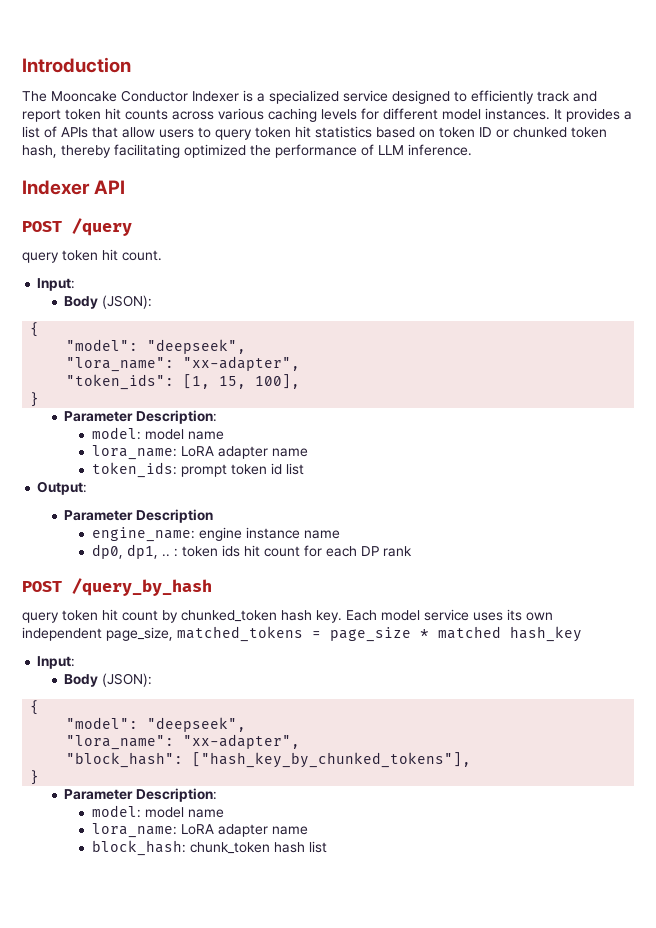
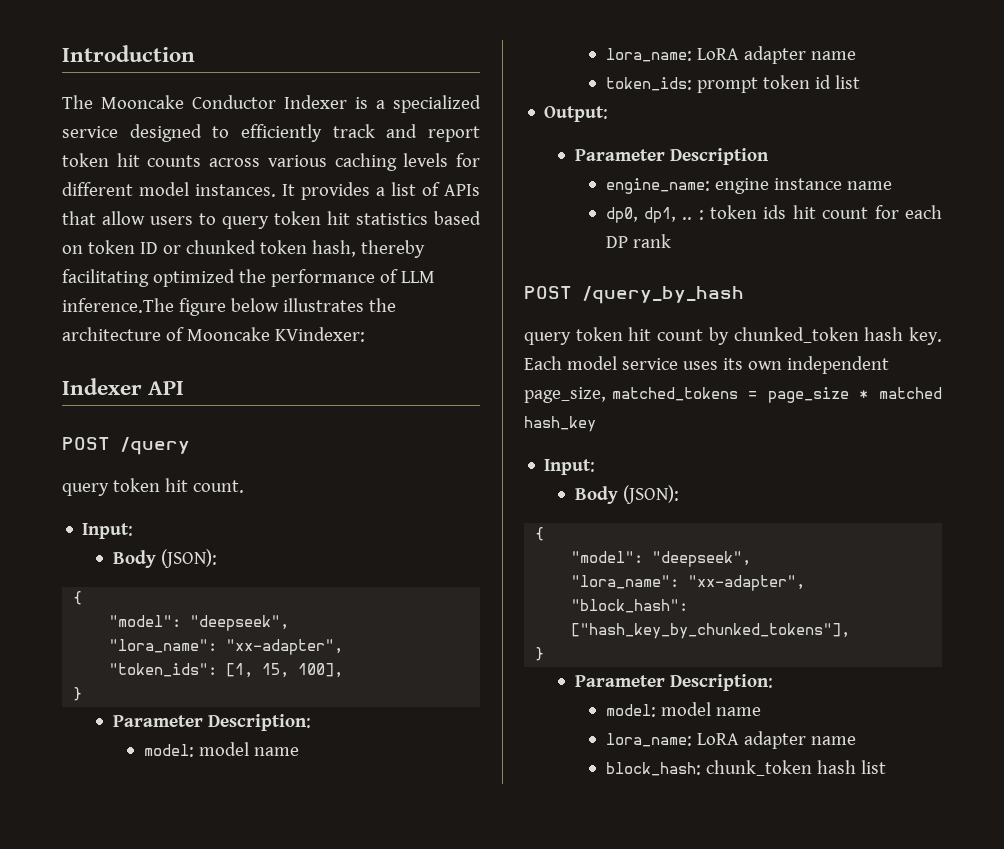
- It provides a list of APIs that allow users to query token hit statistics based on token ID or chunked token hash, thereby facilitating optimized the performance of LLM inference.
+ It provides a list of APIs that allow users to query token hit statistics based on token ID or chunked token hash, thereby facilitating optimized the performance of LLM inference.The figure below illustrates the architecture of Mooncake KVindexer:

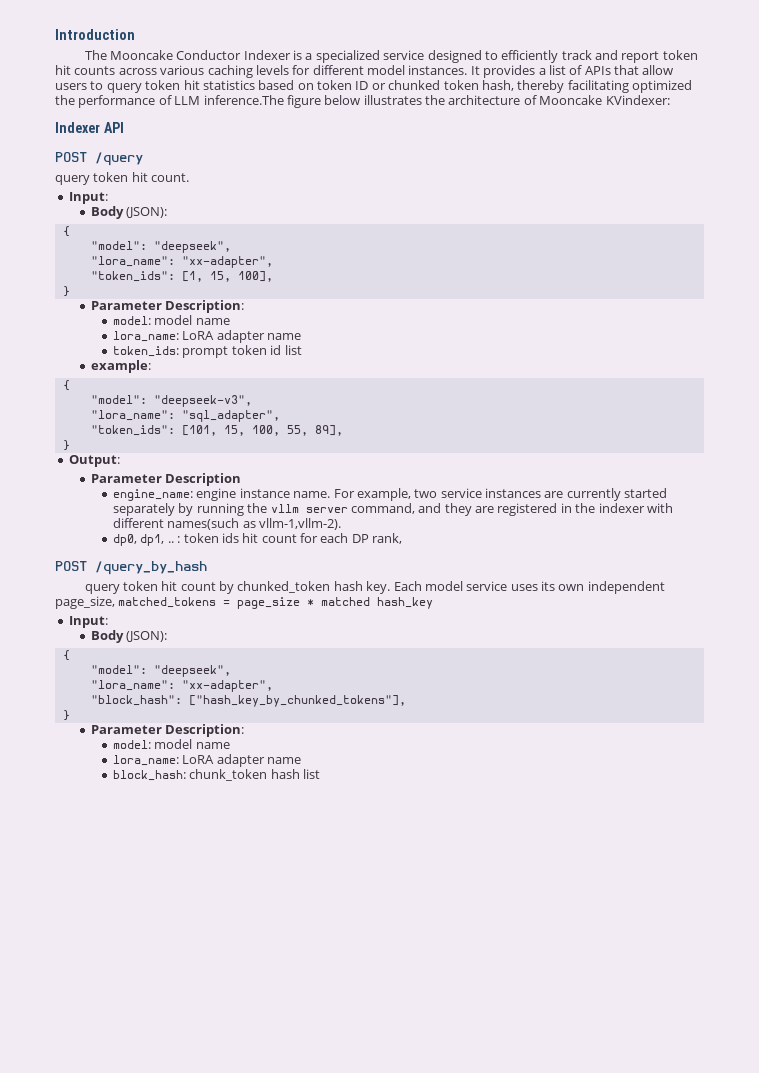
+ example:
+ {
+ "model": "deepseek-v3",
+ "lora_name": "sql_adapter",
+ "token_ids": [101, 15, 100, 55, 89],
+ }
- engine_name: engine instance name
+ engine_name: engine instance name. For example, two service instances are currently started separately by running the vllm server command, and they are registered in the indexer with different names(such as vllm-1,vllm-2).
- dp0, dp1, .. : token ids hit count for each DP rank
+ dp0, dp1, .. : token ids hit count for each DP rank,

